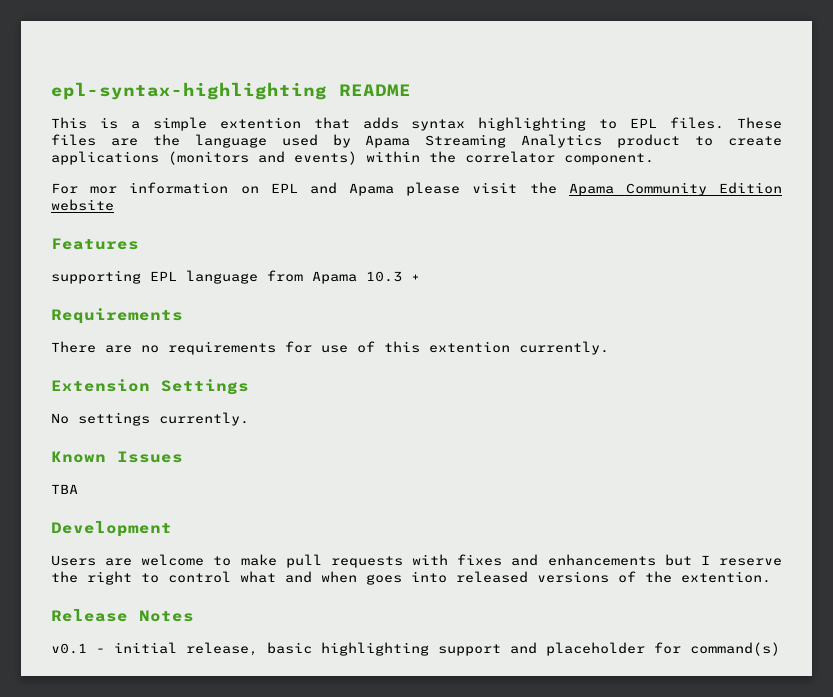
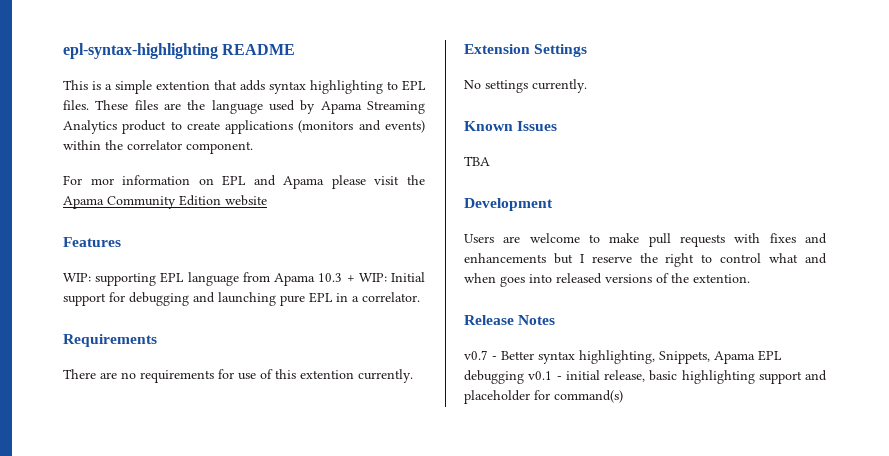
- supporting EPL language from Apama 10.3 +
+ WIP: supporting EPL language from Apama 10.3 + WIP: Initial support for debugging and launching pure EPL in a correlator.
- v0.1 - initial release, basic highlighting support and placeholder for command(s)
+ v0.7 - Better syntax highlighting, Snippets, Apama EPL debugging v0.1 - initial release, basic highlighting support and placeholder for command(s)

